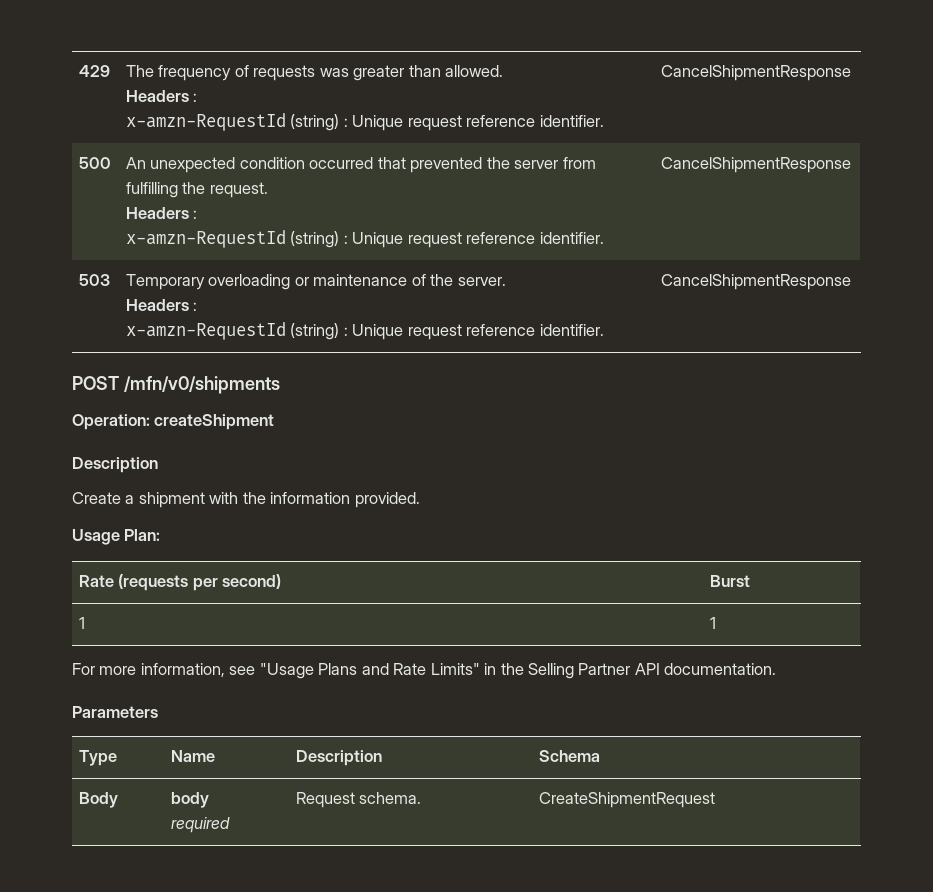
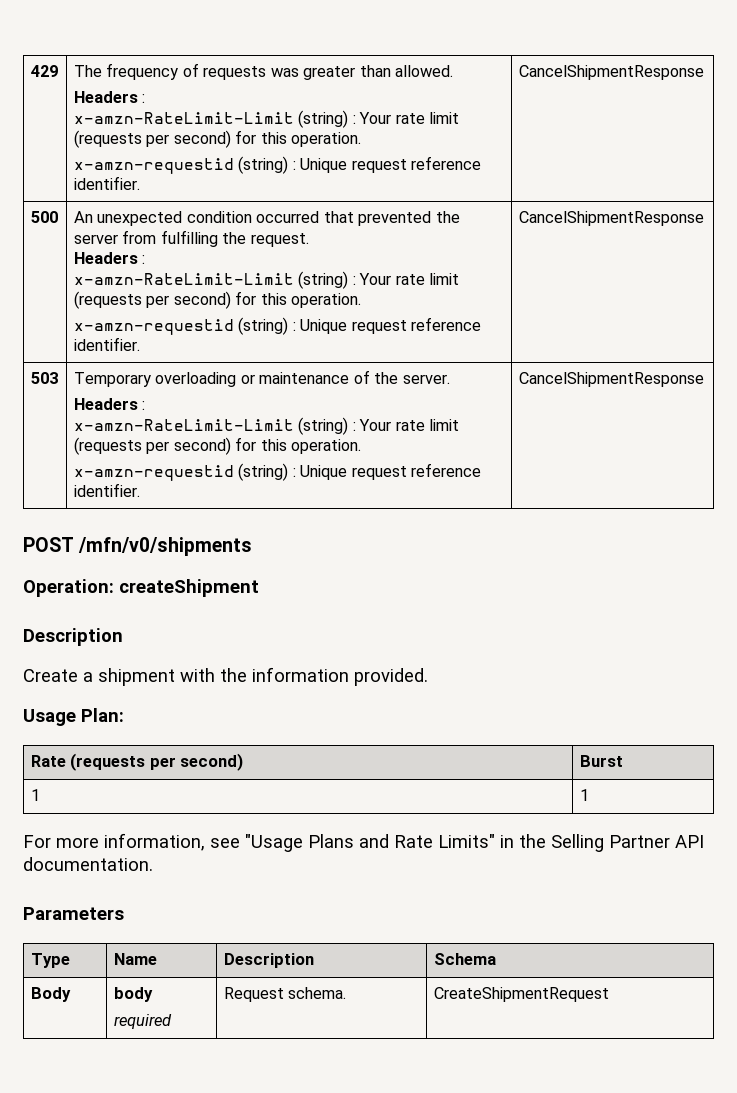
  429 | The frequency of requests was greater than allowed.
  Headers :
- x-amzn-RequestId (string) : Unique request reference identifier. | CancelShipmentResponse
+ x-amzn-RateLimit-Limit (string) : Your rate limit (requests per second) for this operation.
+ x-amzn-requestid (string) : Unique request reference identifier. | CancelShipmentResponse
  500 | An unexpected condition occurred that prevented the server from fulfilling the request.
  Headers :
- x-amzn-RequestId (string) : Unique request reference identifier. | CancelShipmentResponse
+ x-amzn-RateLimit-Limit (string) : Your rate limit (requests per second) for this operation.
+ x-amzn-requestid (string) : Unique request reference identifier. | CancelShipmentResponse
  503 | Temporary overloading or maintenance of the server.
  Headers :
- x-amzn-RequestId (string) : Unique request reference identifier. | CancelShipmentResponse
+ x-amzn-RateLimit-Limit (string) : Your rate limit (requests per second) for this operation.
+ x-amzn-requestid (string) : Unique request reference identifier. | CancelShipmentResponse

